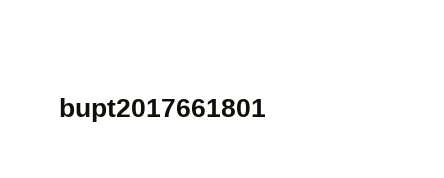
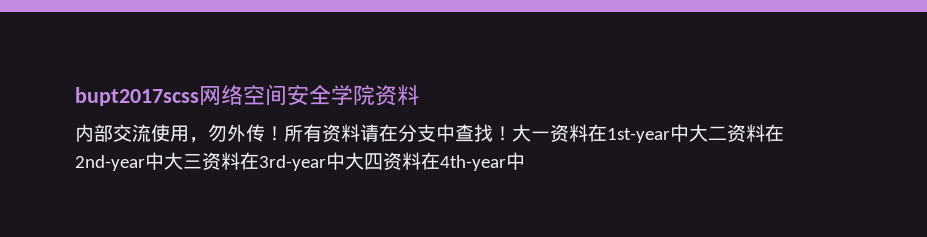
- bupt2017661801
+ bupt2017scss网络空间安全学院资料
+ 内部交流使用，勿外传！所有资料请在分支中查找！大一资料在1st-year中大二资料在2nd-year中大三资料在3rd-year中大四资料在4th-year中

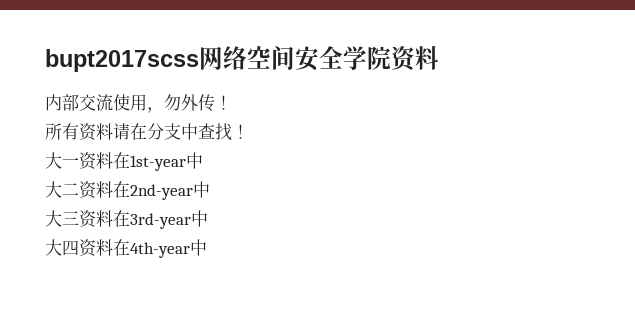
- 内部交流使用，勿外传！所有资料请在分支中查找！大一资料在1st-year中大二资料在2nd-year中大三资料在3rd-year中大四资料在4th-year中
+ 内部交流使用，勿外传！
+ 所有资料请在分支中查找！
+ 大一资料在1st-year中
+ 大二资料在2nd-year中
+ 大三资料在3rd-year中
+ 大四资料在4th-year中

